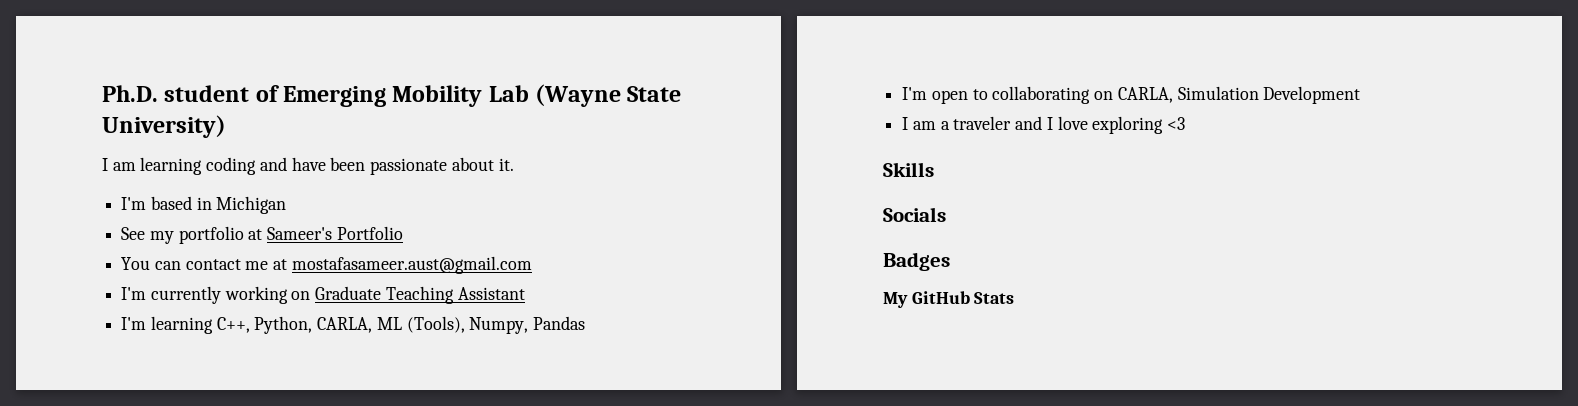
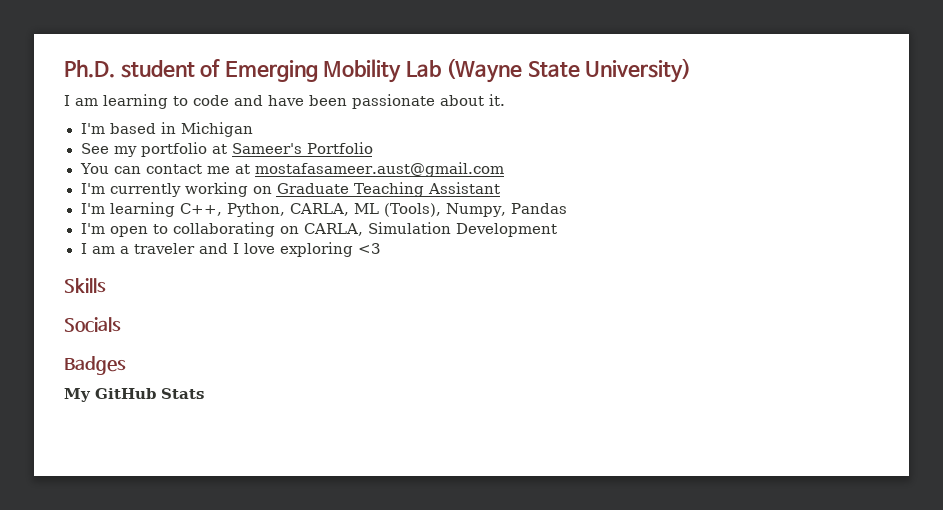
- I am learning coding and have been passionate about it.
+ I am learning to code and have been passionate about it.

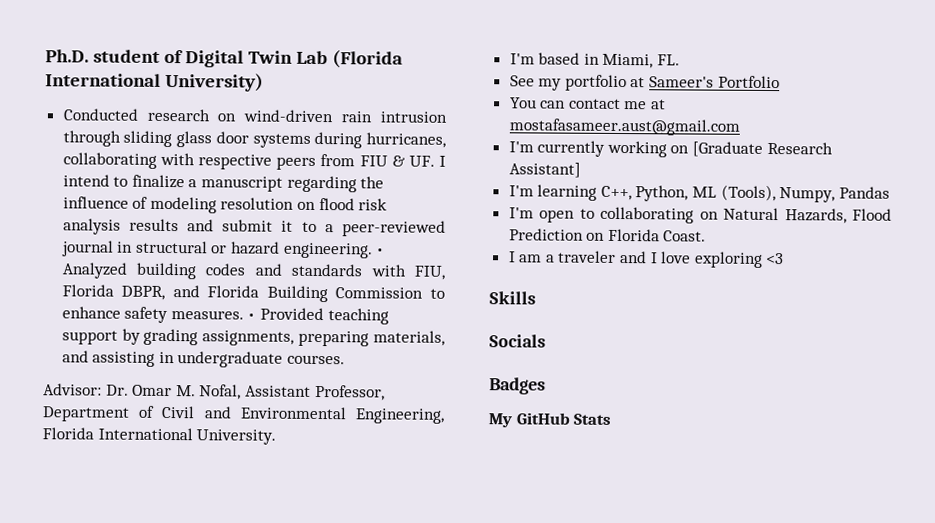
- Ph.D. student of Emerging Mobility Lab (Wayne State University)
- I am learning to code and have been passionate about it.
+ Ph.D. student of Digital Twin Lab (Florida International University)
+ Conducted research on wind-driven rain intrusion through sliding glass door systems during hurricanes, collaborating with respective peers from FIU & UF. I intend to finalize a manuscript regarding the influence of modeling resolution on flood risk analysis results and submit it to a peer-reviewed journal in structural or hazard engineering. • Analyzed building codes and standards with FIU, Florida DBPR, and Florida Building Commission to enhance safety measures. • Provided teaching support by grading assignments, preparing materials, and assisting in undergraduate courses.
+ Advisor: Dr. Omar M. Nofal, Assistant Professor, Department of Civil and Environmental Engineering, Florida International University.
- I'm based in Michigan
+ I'm based in Miami, FL.
- I'm currently working on Graduate Teaching Assistant
+ I'm currently working on [Graduate Research Assistant]
- I'm learning C++, Python, CARLA, ML (Tools), Numpy, Pandas
+ I'm learning C++, Python, ML (Tools), Numpy, Pandas
- I'm open to collaborating on CARLA, Simulation Development
+ I'm open to collaborating on Natural Hazards, Flood Prediction on Florida Coast.

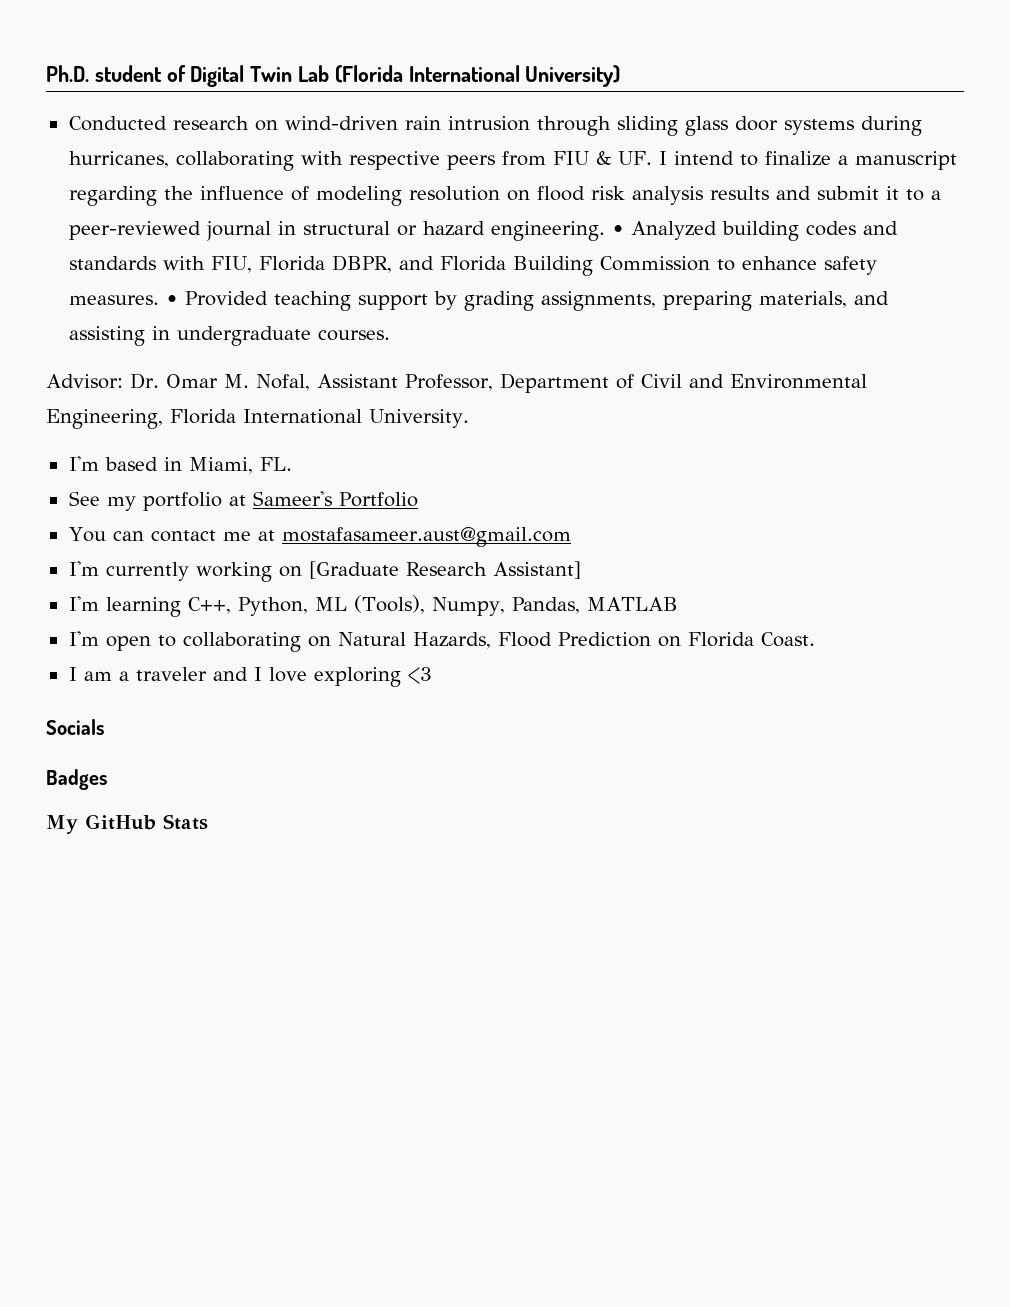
- I'm learning C++, Python, ML (Tools), Numpy, Pandas
+ I'm learning C++, Python, ML (Tools), Numpy, Pandas, MATLAB
- Skills

